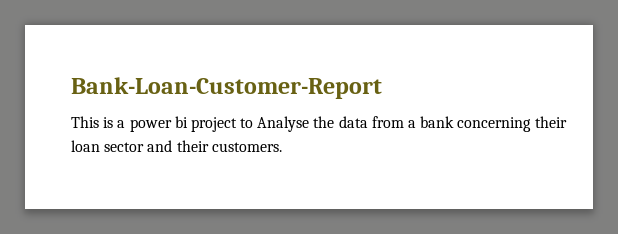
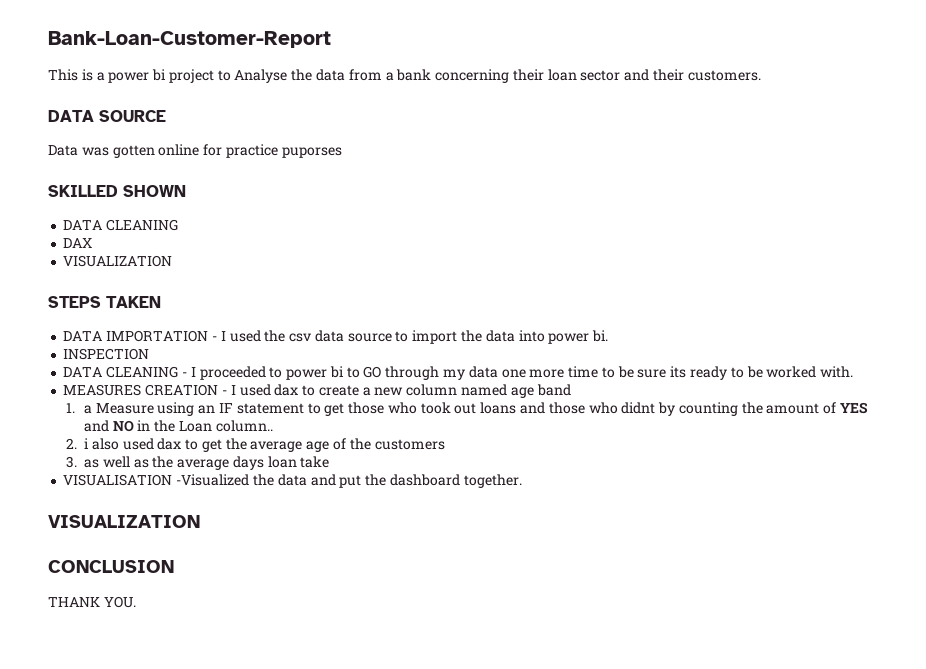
+ DATA SOURCE
+ Data was gotten online for practice puporses
+ SKILLED SHOWN
+ DATA CLEANING
+ DAX
+ VISUALIZATION
+ STEPS TAKEN
+ DATA IMPORTATION - I used the csv data source to import the data into power bi.
+ INSPECTION
+ DATA CLEANING - I proceeded to power bi to GO through my data one more time to be sure its ready to be worked with.
+ MEASURES CREATION - I used dax to create a new column named age band
+ 1. a Measure using an IF statement to get those who took out loans and those who didnt by counting the amount of YES and NO in the Loan column..
+ 2. i also used dax to get the average age of the customers
+ 3. as well as the average days loan take
+ VISUALISATION -Visualized the data and put the dashboard together.
+ VISUALIZATION
+ CONCLUSION
+ THANK YOU.

